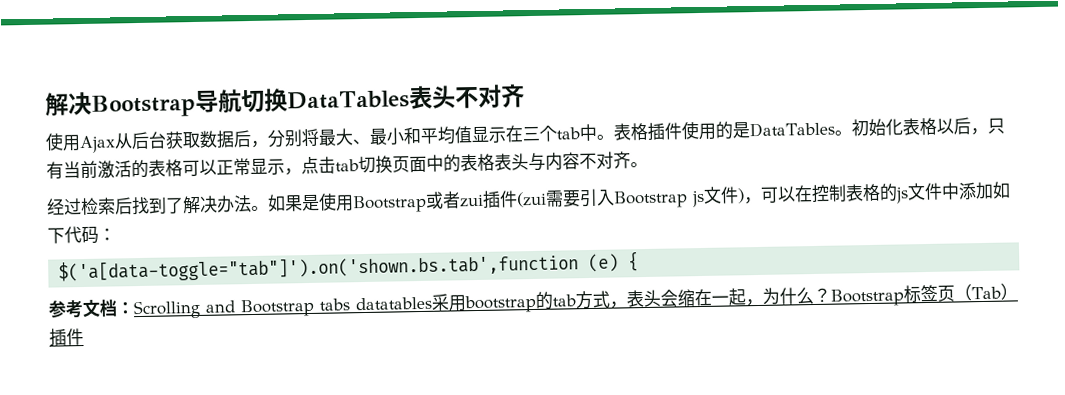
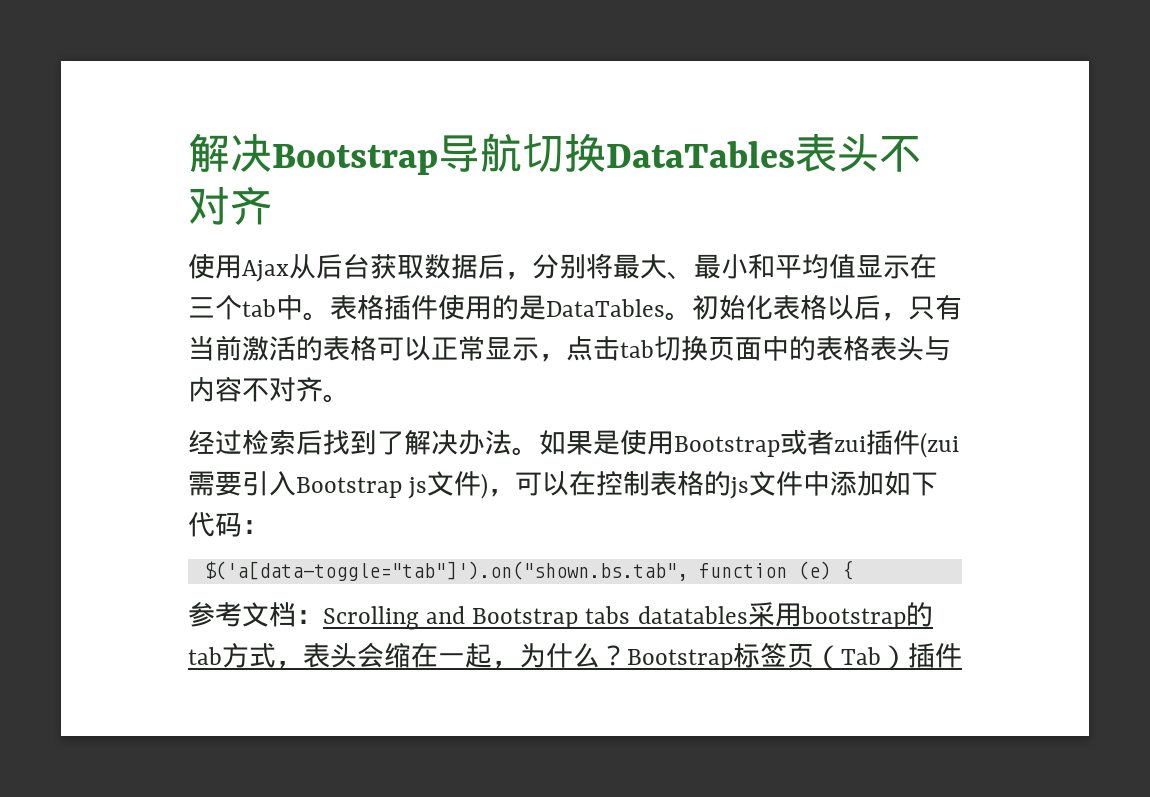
- $('a[data-toggle="tab"]').on('shown.bs.tab',function (e) {
+ $('a[data-toggle="tab"]').on("shown.bs.tab", function (e) {

